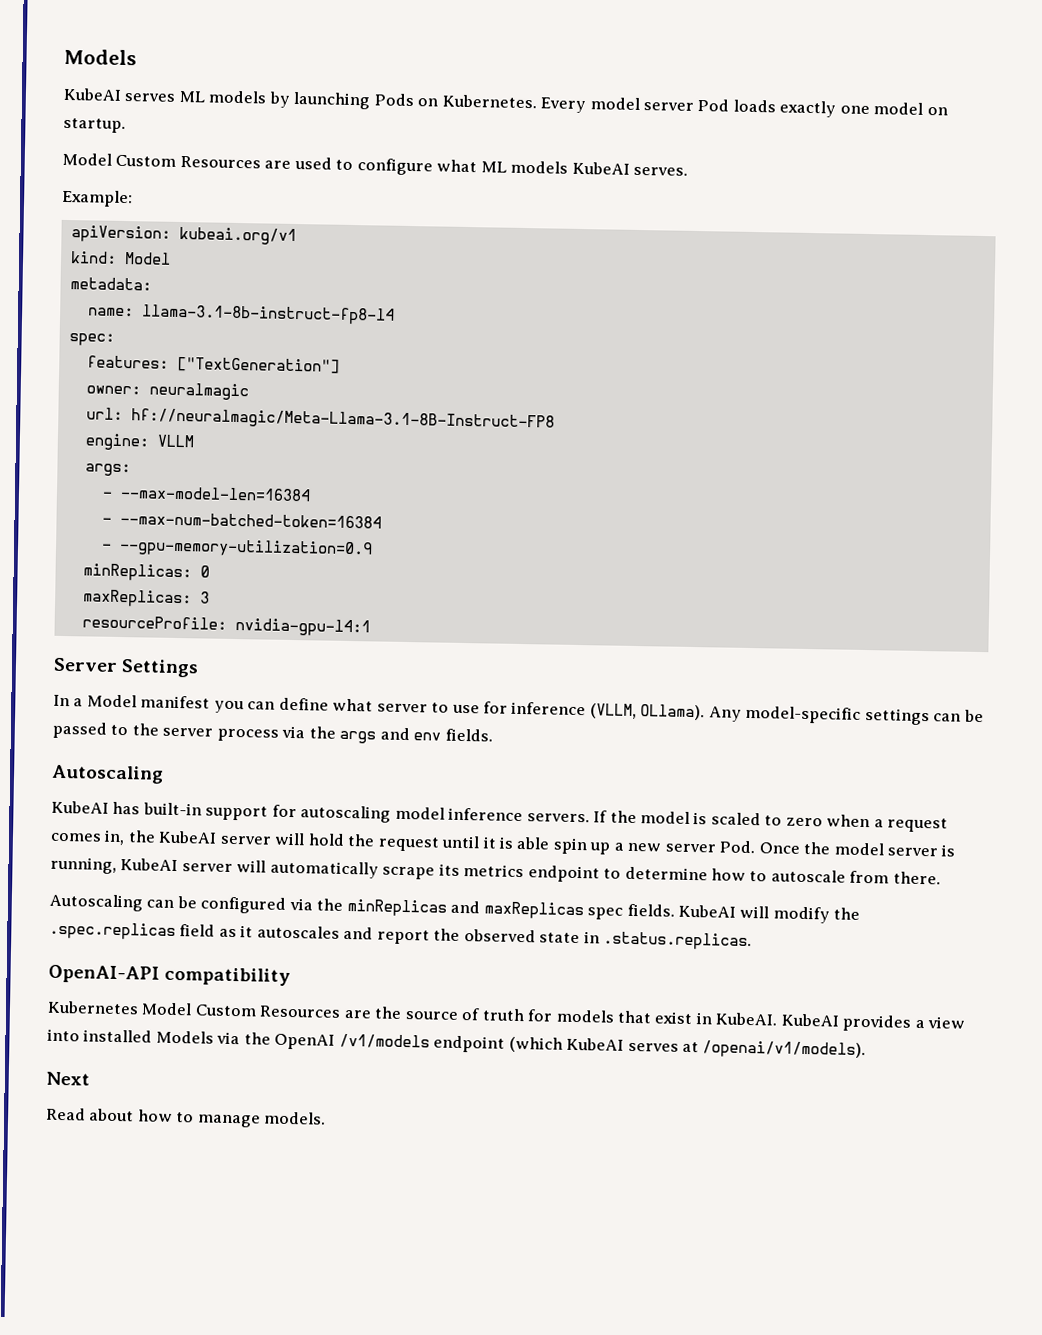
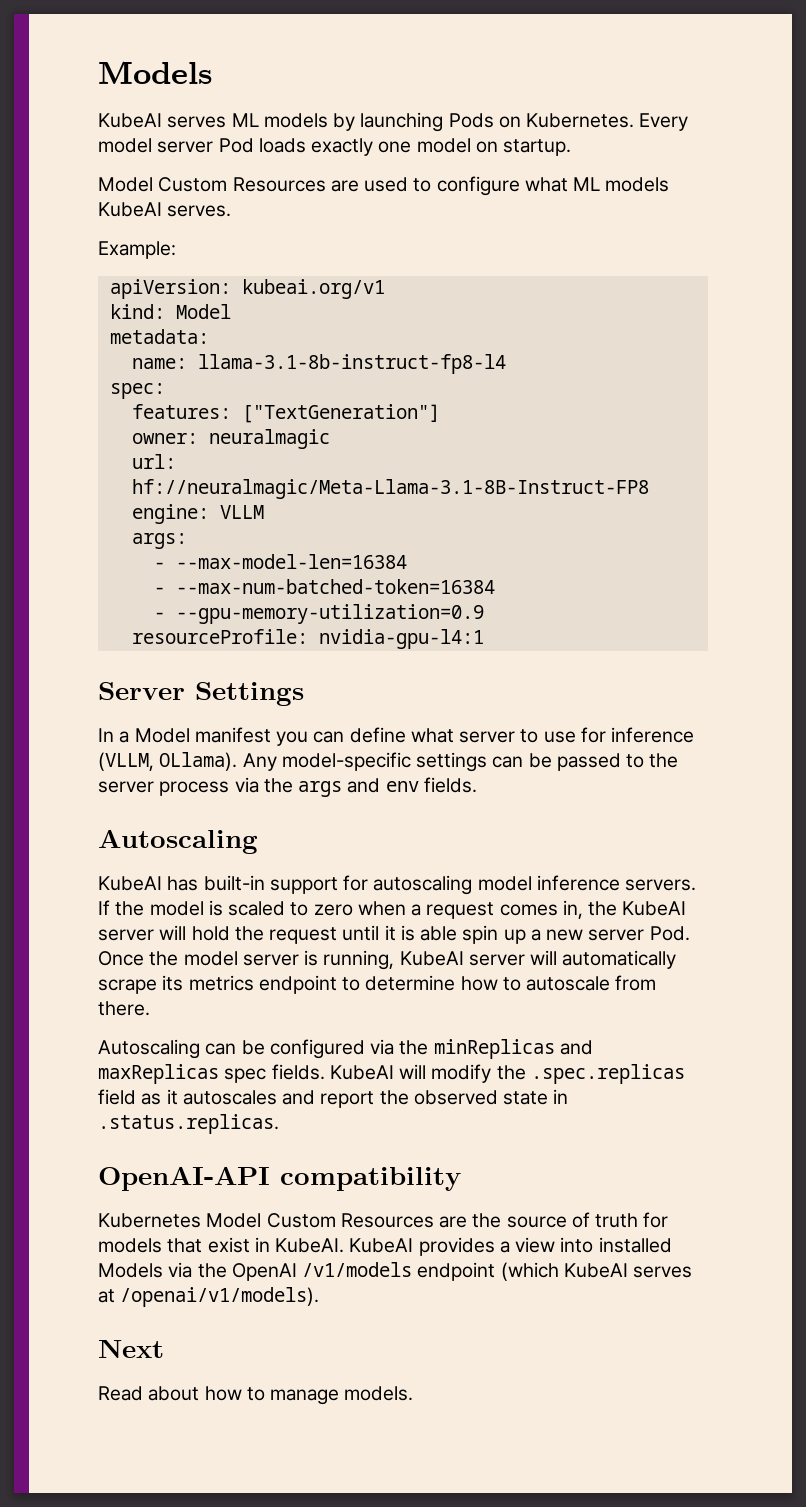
- minReplicas: 0
- maxReplicas: 3

